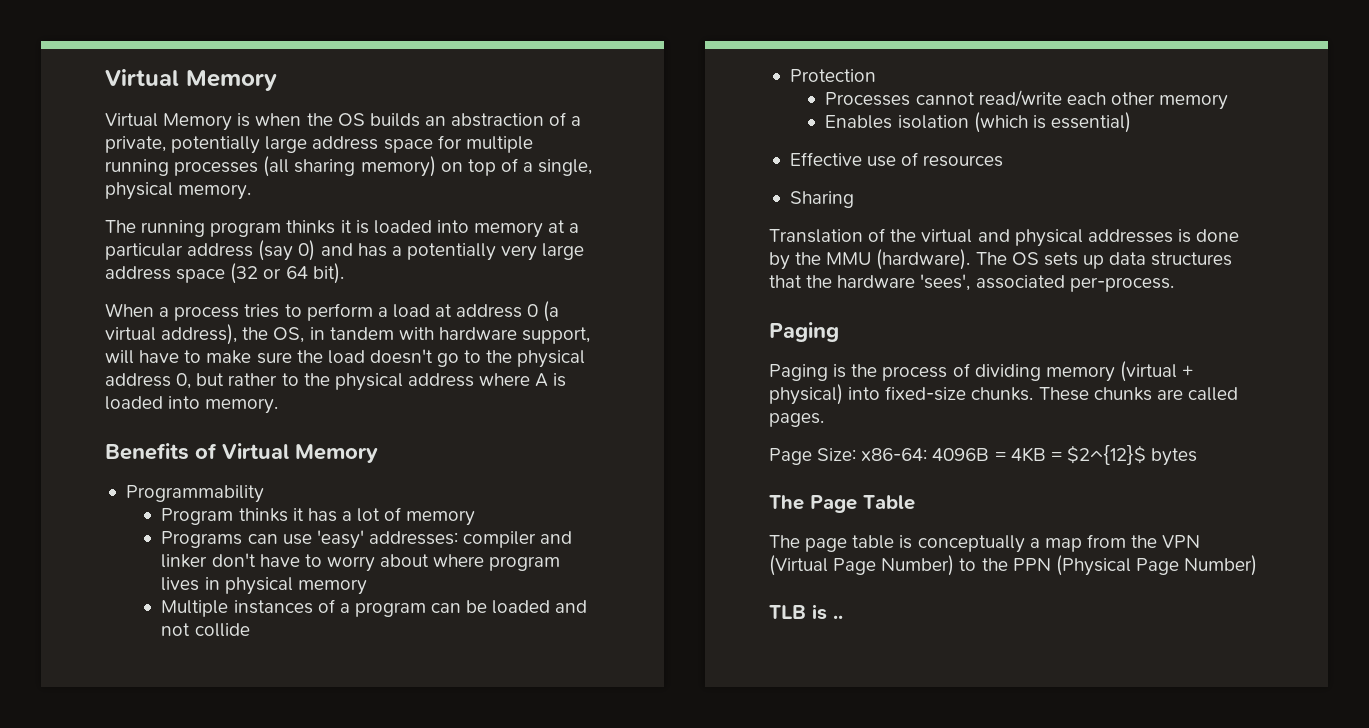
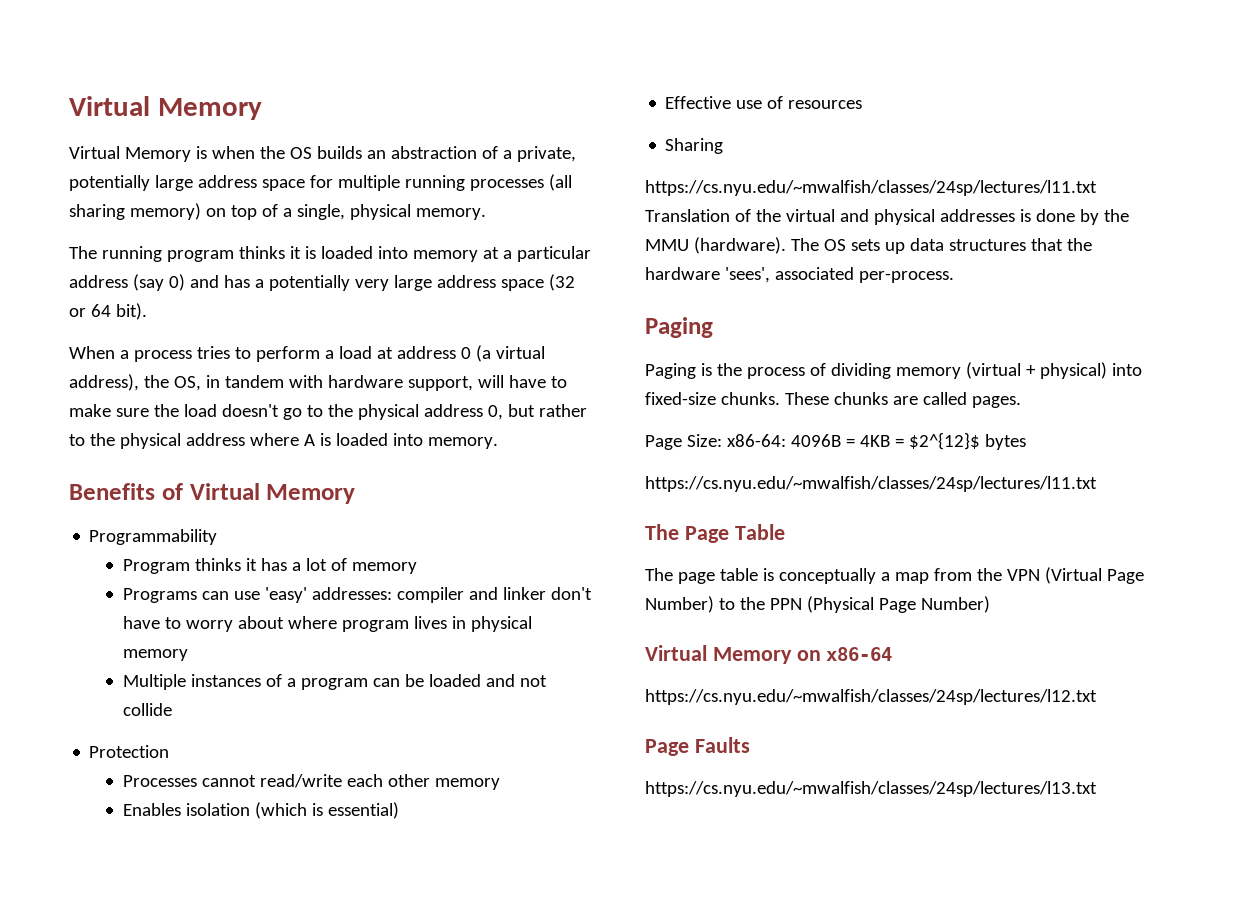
- Translation of the virtual and physical addresses is done by the MMU (hardware).
+ https://cs.nyu.edu/~mwalfish/classes/24sp/lectures/l11.txt Translation of the virtual and physical addresses is done by the MMU (hardware).
  Page Size: x86-64: 4096B = 4KB = $2^{12}$ bytes
+ https://cs.nyu.edu/~mwalfish/classes/24sp/lectures/l11.txt
- TLB is ..
+ Virtual Memory on x86-64
+ https://cs.nyu.edu/~mwalfish/classes/24sp/lectures/l12.txt
+ Page Faults
+ https://cs.nyu.edu/~mwalfish/classes/24sp/lectures/l13.txt

